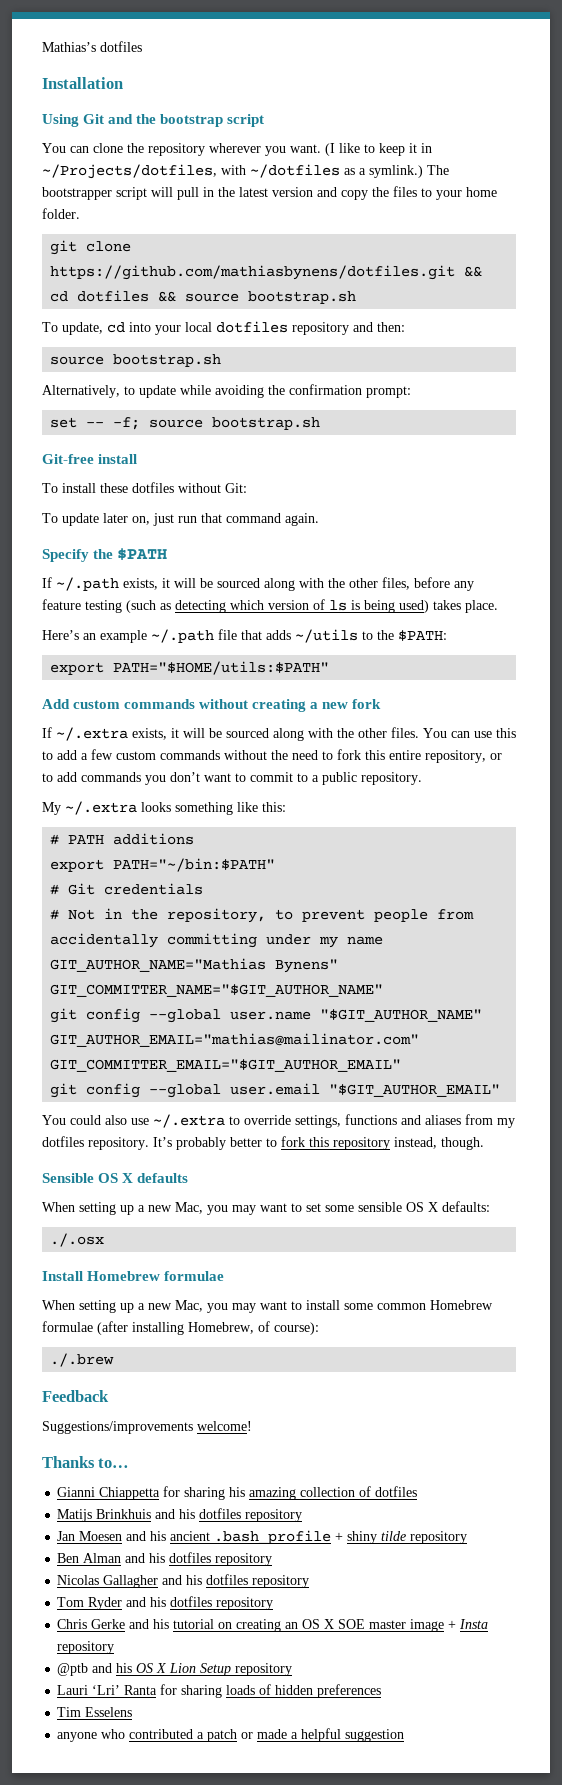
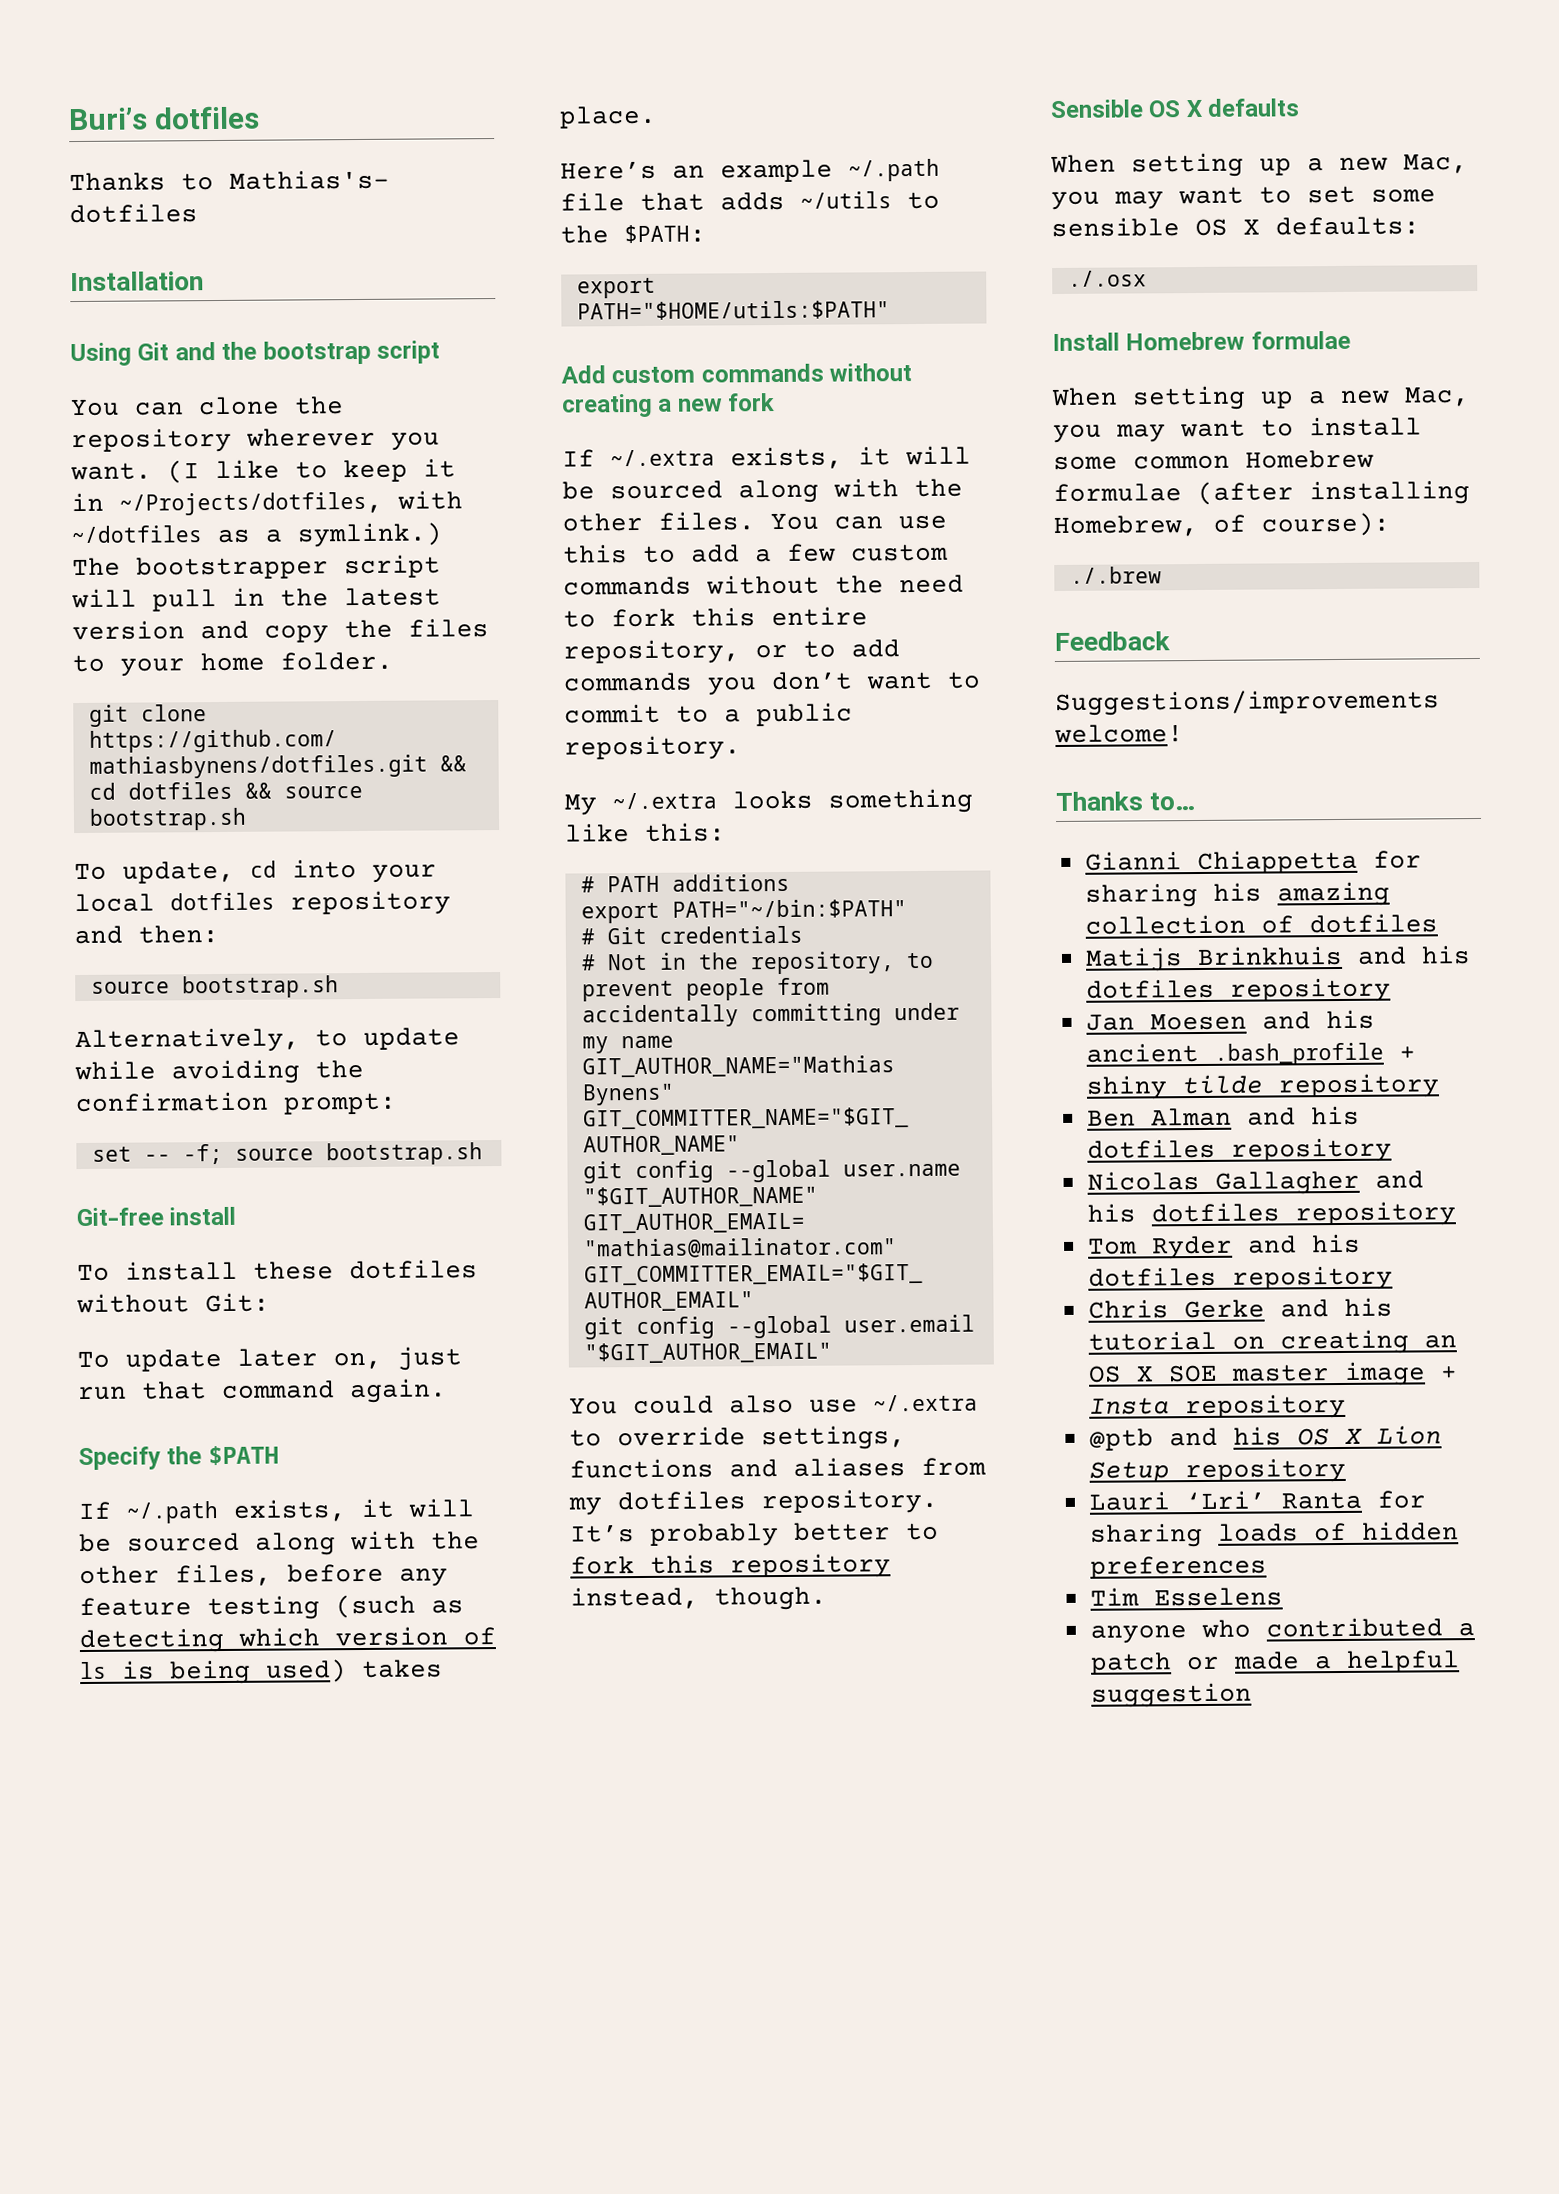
- Mathias’s dotfiles
+ Buri’s dotfiles
+ Thanks to Mathias's- dotfiles

